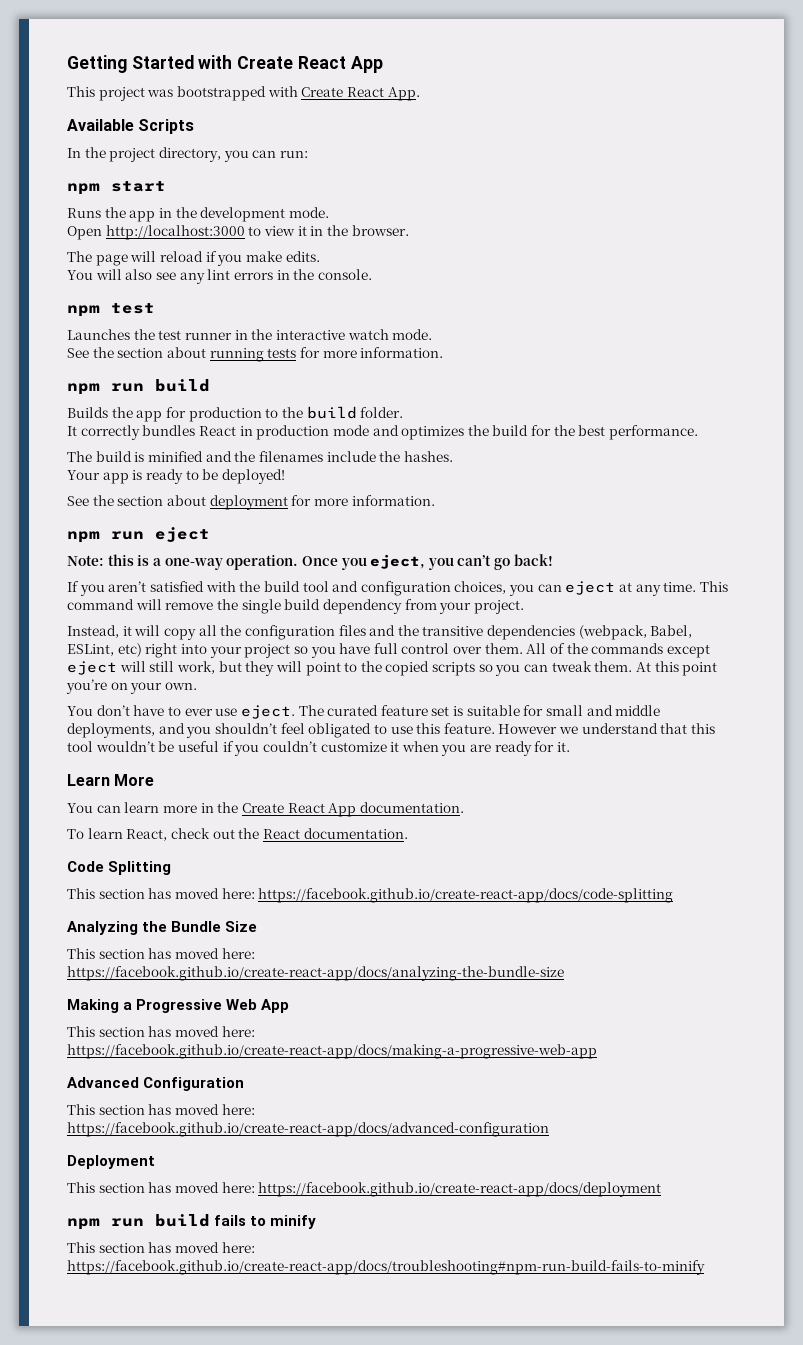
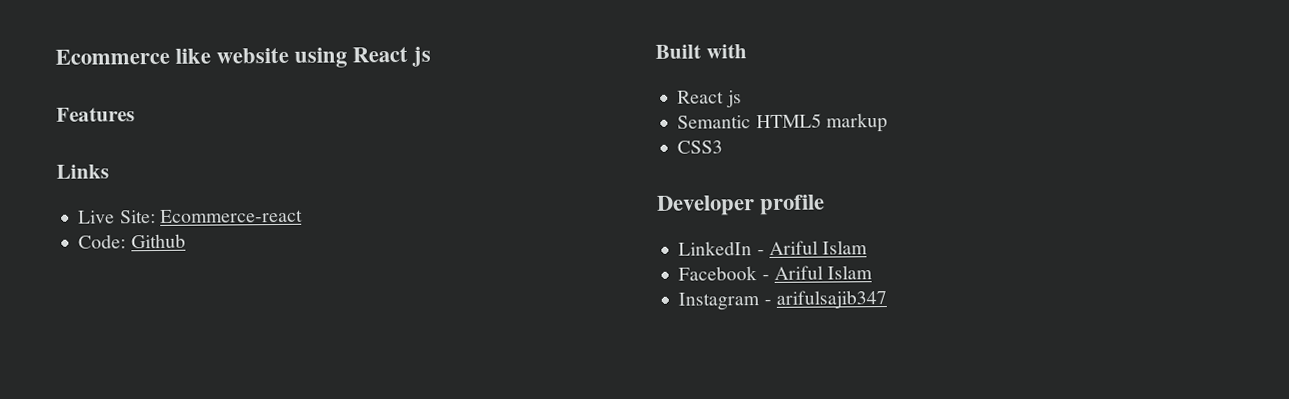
- Getting Started with Create React App
- This project was bootstrapped with Create React App.
- Available Scripts
- In the project directory, you can run:
- npm start
- Runs the app in the development mode.
- Open http://localhost:3000 to view it in the browser.
- The page will reload if you make edits.
- You will also see any lint errors in the console.
- npm test
- Launches the test runner in the interactive watch mode.
- See the section about running tests for more information.
- npm run build
- Builds the app for production to the build folder.
- It correctly bundles React in production mode and optimizes the build for the best performance.
- The build is minified and the filenames include the hashes.
- Your app is ready to be deployed!
- See the section about deployment for more information.
- npm run eject
- Note: this is a one-way operation. Once you eject, you can’t go back!
- If you aren’t satisfied with the build tool and configuration choices, you can eject at any time. This command will remove the single build dependency from your project.
- Instead, it will copy all the configuration files and the transitive dependencies (webpack, Babel, ESLint, etc) right into your project so you have full control over them. All of the commands except eject will still work, but they will point to the copied scripts so you can tweak them. At this point you’re on your own.
- You don’t have to ever use eject. The curated feature set is suitable for small and middle deployments, and you shouldn’t feel obligated to use this feature. However we understand that this tool wouldn’t be useful if you couldn’t customize it when you are ready for it.
- Learn More
- You can learn more in the Create React App documentation.
- To learn React, check out the React documentation.
- Code Splitting
- This section has moved here: https://facebook.github.io/create-react-app/docs/code-splitting
- Analyzing the Bundle Size
- This section has moved here: https://facebook.github.io/create-react-app/docs/analyzing-the-bundle-size
- Making a Progressive Web App
- This section has moved here: https://facebook.github.io/create-react-app/docs/making-a-progressive-web-app
- Advanced Configuration
- This section has moved here: https://facebook.github.io/create-react-app/docs/advanced-configuration
- Deployment
- This section has moved here: https://facebook.github.io/create-react-app/docs/deployment
- npm run build fails to minify
- This section has moved here: https://facebook.github.io/create-react-app/docs/troubleshooting#npm-run-build-fails-to-minify
+ Ecommerce like website using React js
+ Features
+ Links
+ Live Site: Ecommerce-react
+ Code: Github
+ Built with
+ React js
+ Semantic HTML5 markup
+ CSS3
+ Developer profile
+ LinkedIn - Ariful Islam
+ Facebook - Ariful Islam
+ Instagram - arifulsajib347

